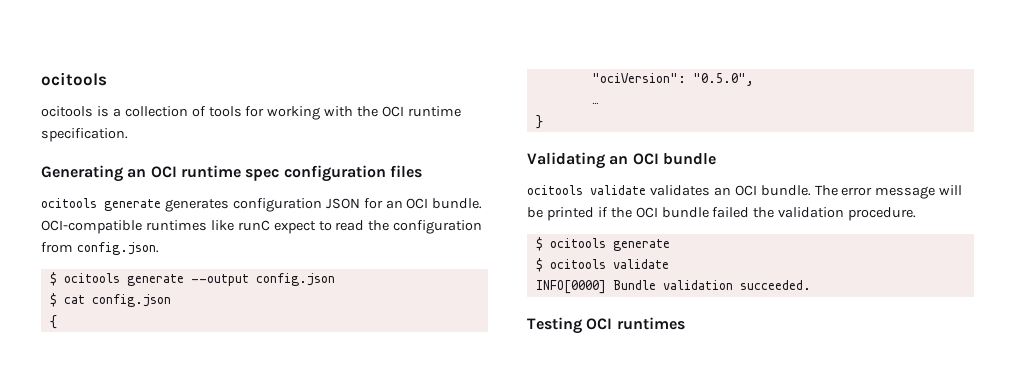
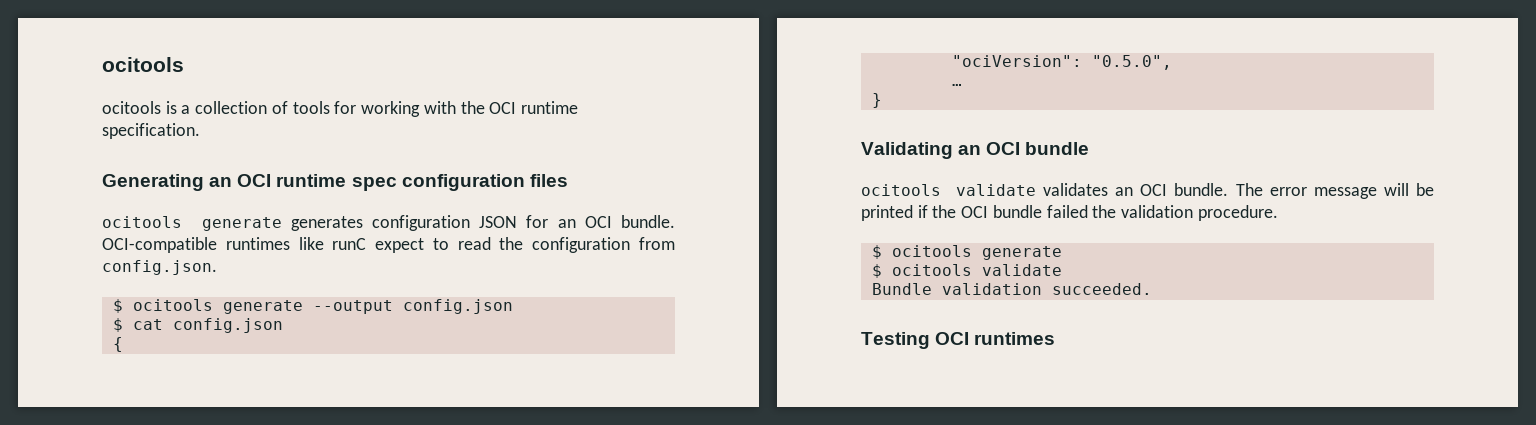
- INFO[0000] Bundle validation succeeded.
+ Bundle validation succeeded.

